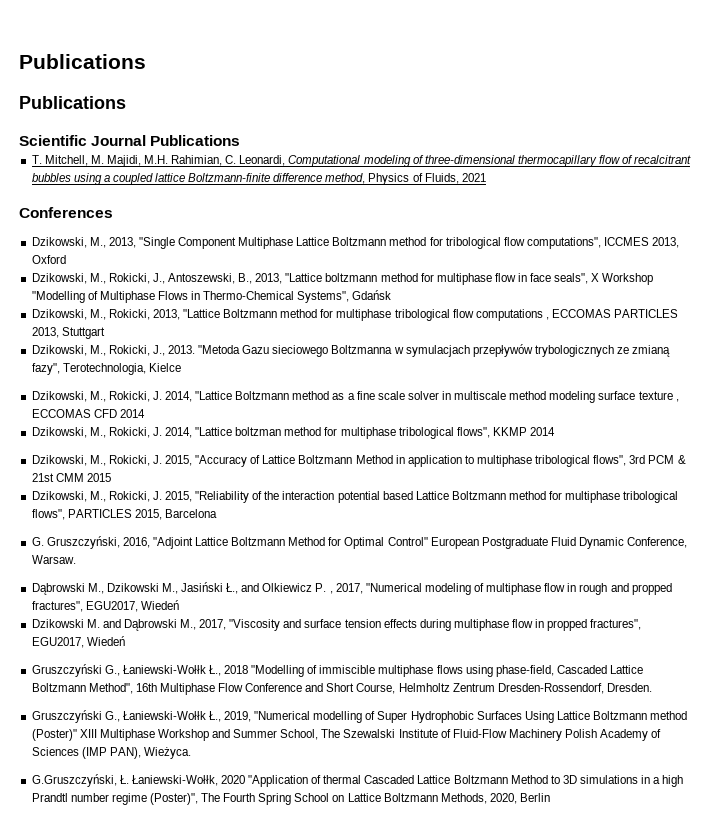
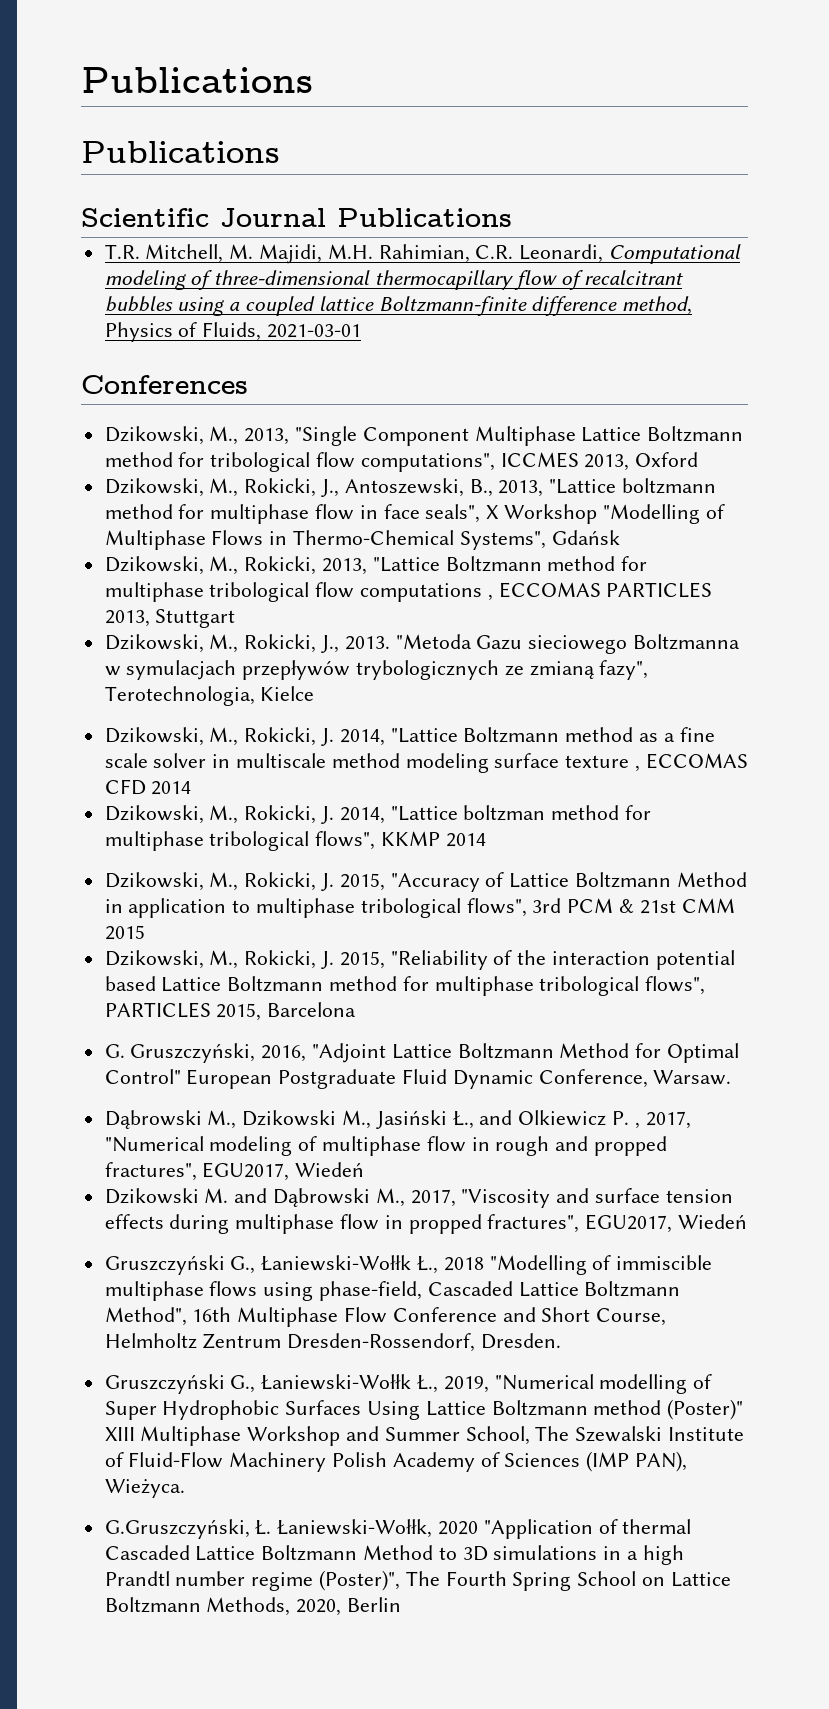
- T. Mitchell, M. Majidi, M.H. Rahimian, C. Leonardi, Computational modeling of three-dimensional thermocapillary flow of recalcitrant bubbles using a coupled lattice Boltzmann-finite difference method, Physics of Fluids, 2021
+ T.R. Mitchell, M. Majidi, M.H. Rahimian, C.R. Leonardi, Computational modeling of three-dimensional thermocapillary flow of recalcitrant bubbles using a coupled lattice Boltzmann-finite difference method, Physics of Fluids, 2021-03-01

